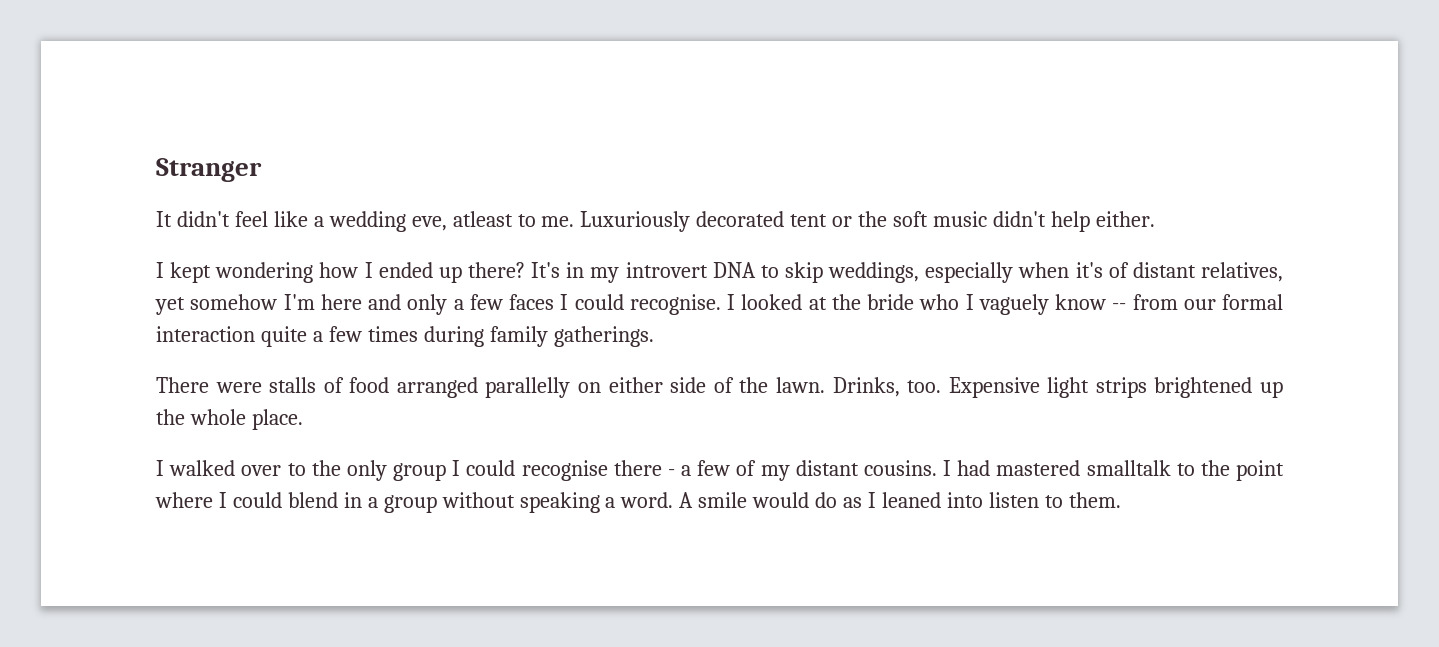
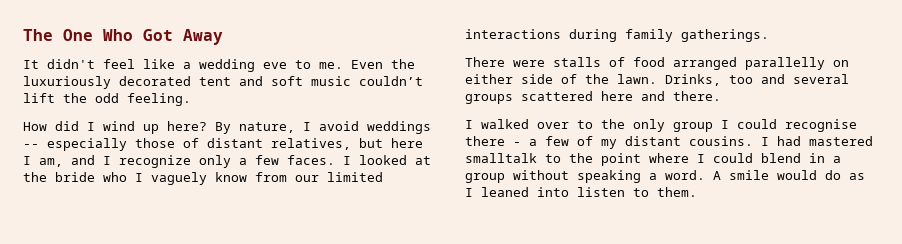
- Stranger
+ The One Who Got Away
- It didn't feel like a wedding eve, atleast to me. Luxuriously decorated tent or the soft music didn't help either.
- I kept wondering how I ended up there? It's in my introvert DNA to skip weddings, especially when it's of distant relatives, yet somehow I'm here and only a few faces I could recognise.
+ It didn't feel like a wedding eve to me. Even the luxuriously decorated tent and soft music couldn’t lift the odd feeling.
+ How did I wind up here? By nature, I avoid weddings -- especially those of distant relatives, but here I am, and I recognize only a few faces.
- I looked at the bride who I vaguely know -- from our formal interaction quite a few times during family gatherings.
+ I looked at the bride who I vaguely know from our limited interactions during family gatherings.
- Drinks, too. Expensive light strips brightened up the whole place.
+ Drinks, too and several groups scattered here and there.

